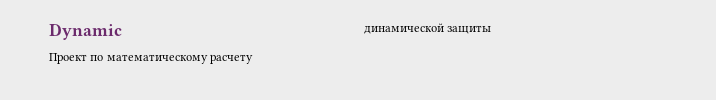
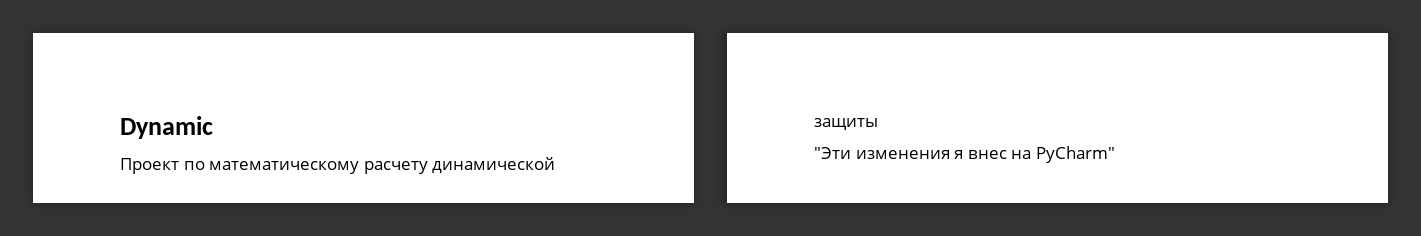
+ "Эти изменения я внес на PyCharm"

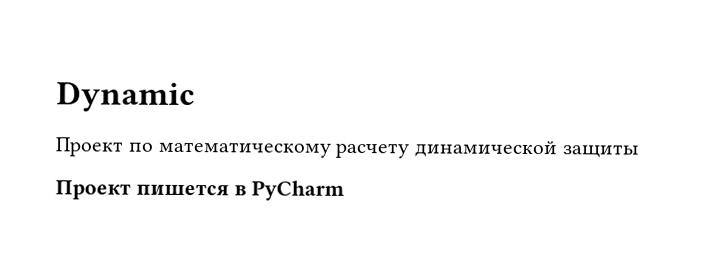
- "Эти изменения я внес на PyCharm"
+ Проект пишется в PyCharm

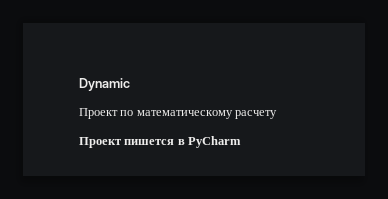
- Проект по математическому расчету динамической защиты
+ Проект по математическому расчету

